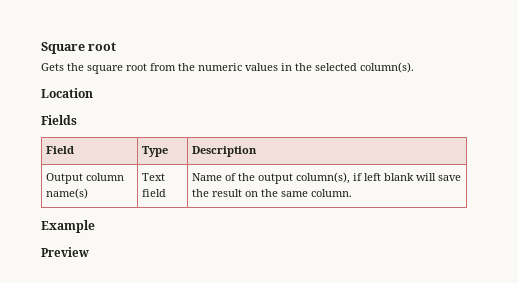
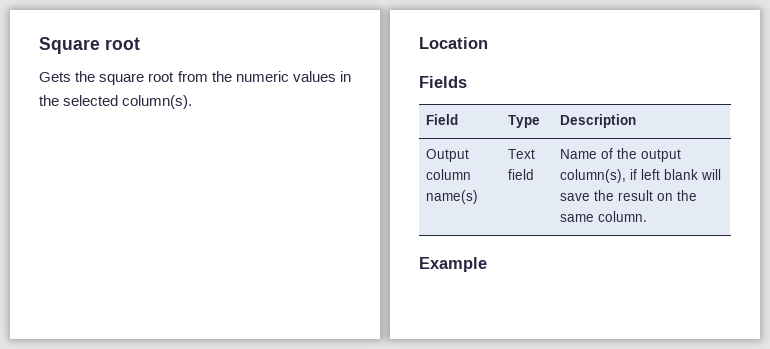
- Preview

